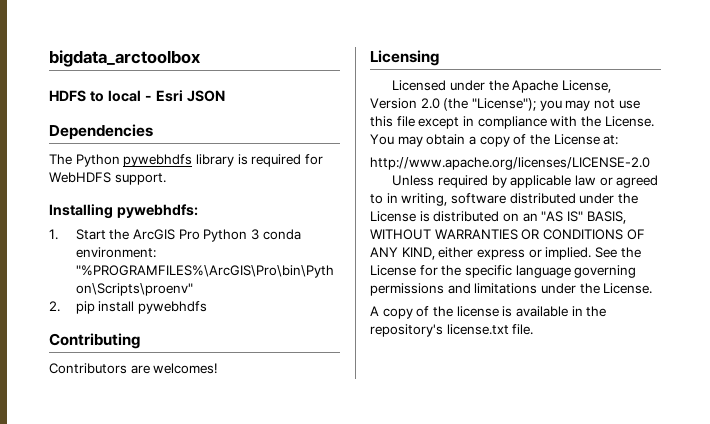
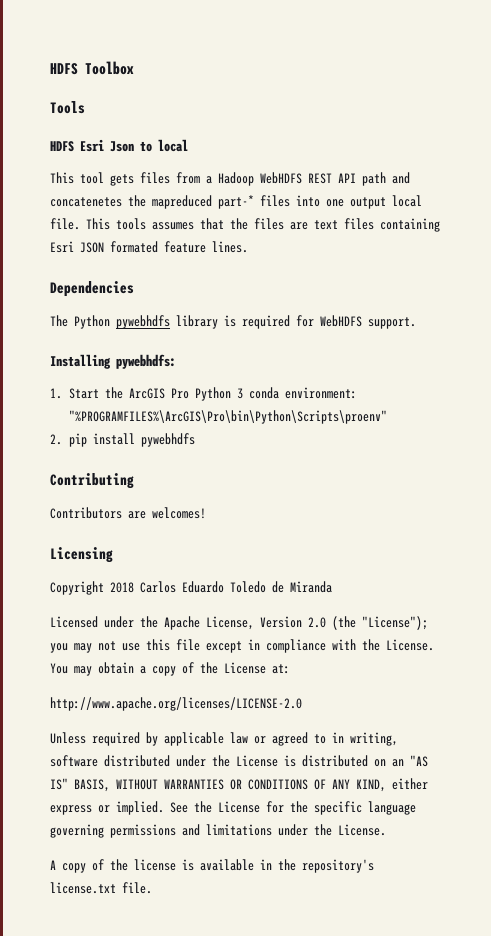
- bigdata_arctoolbox
- HDFS to local - Esri JSON
+ HDFS Toolbox
+ Tools
+ HDFS Esri Json to local
+ This tool gets files from a Hadoop WebHDFS REST API path and concatenetes the mapreduced part-* files into one output local file. This tools assumes that the files are text files containing Esri JSON formated feature lines.
+ Copyright 2018 Carlos Eduardo Toledo de Miranda

